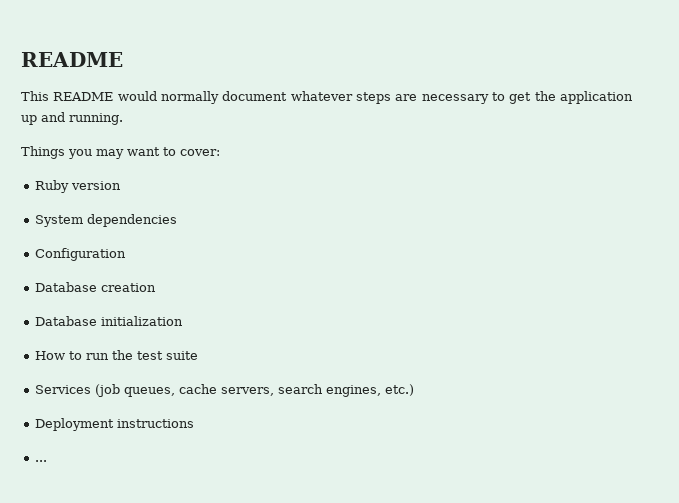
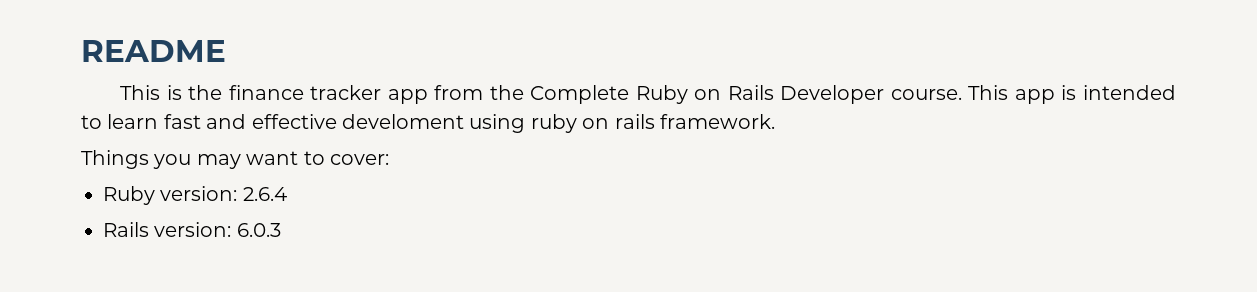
- This README would normally document whatever steps are necessary to get the application up and running.
+ This is the finance tracker app from the Complete Ruby on Rails Developer course. This app is intended to learn fast and effective develoment using ruby on rails framework.
- Ruby version
- System dependencies
- Configuration
- Database creation
- Database initialization
- How to run the test suite
- Services (job queues, cache servers, search engines, etc.)
- Deployment instructions
- ...
+ Ruby version: 2.6.4
+ Rails version: 6.0.3

